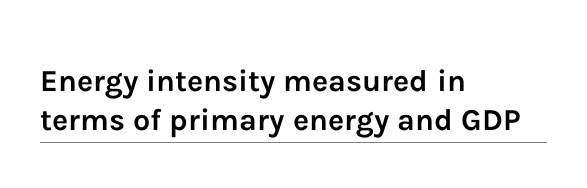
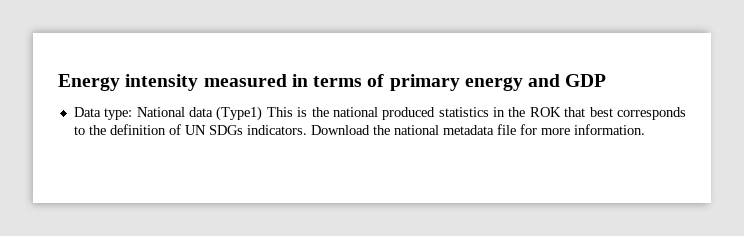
+ Data type: National data (Type1) This is the national produced statistics in the ROK that best corresponds to the definition of UN SDGs indicators. Download the national metadata file for more information.

